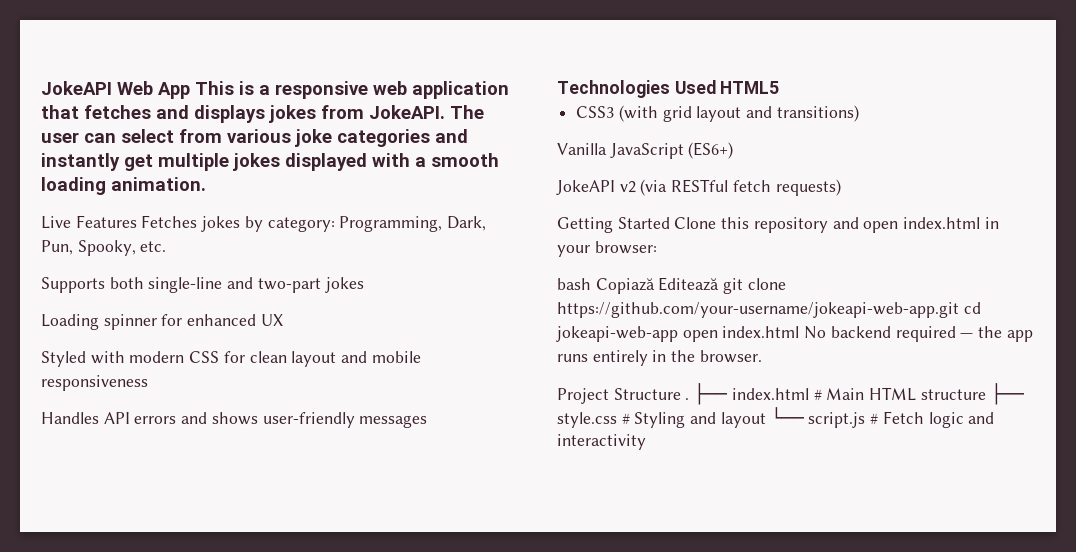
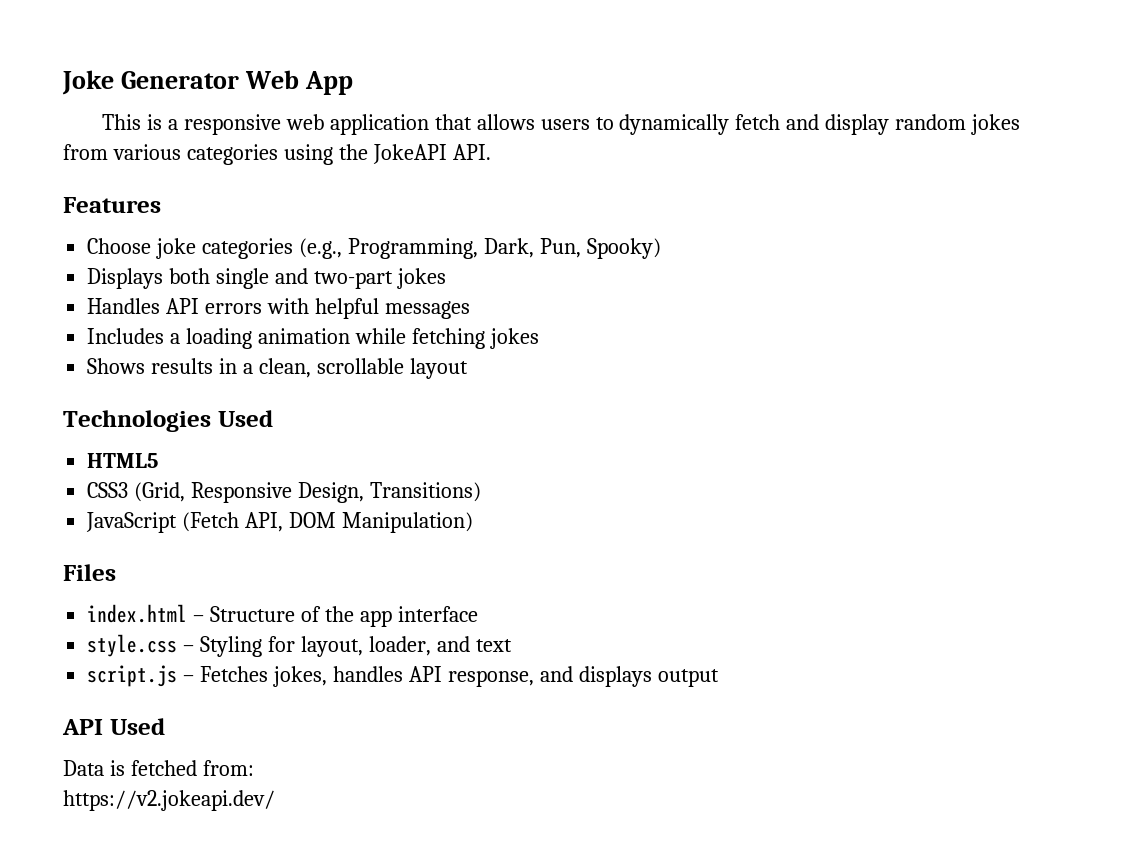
- JokeAPI Web App This is a responsive web application that fetches and displays jokes from JokeAPI. The user can select from various joke categories and instantly get multiple jokes displayed with a smooth loading animation.
- Live Features Fetches jokes by category: Programming, Dark, Pun, Spooky, etc.
- Supports both single-line and two-part jokes
- Loading spinner for enhanced UX
- Styled with modern CSS for clean layout and mobile responsiveness
- Handles API errors and shows user-friendly messages
+ Joke Generator Web App
+ This is a responsive web application that allows users to dynamically fetch and display random jokes from various categories using the JokeAPI API.
+ Features
+ Choose joke categories (e.g., Programming, Dark, Pun, Spooky)
+ Displays both single and two-part jokes
+ Handles API errors with helpful messages
+ Includes a loading animation while fetching jokes
+ Shows results in a clean, scrollable layout
- Technologies Used HTML5
+ Technologies Used
+ HTML5
- CSS3 (with grid layout and transitions)
- Vanilla JavaScript (ES6+)
- JokeAPI v2 (via RESTful fetch requests)
- Getting Started Clone this repository and open index.html in your browser:
- bash Copiază Editează git clone https://github.com/your-username/jokeapi-web-app.git cd jokeapi-web-app open index.html No backend required — the app runs entirely in the browser.
- Project Structure . ├── index.html # Main HTML structure ├── style.css # Styling and layout └── script.js # Fetch logic and interactivity
+ CSS3 (Grid, Responsive Design, Transitions)
+ JavaScript (Fetch API, DOM Manipulation)
+ Files
+ index.html – Structure of the app interface
+ style.css – Styling for layout, loader, and text
+ script.js – Fetches jokes, handles API response, and displays output
+ API Used
+ Data is fetched from:
+ https://v2.jokeapi.dev/

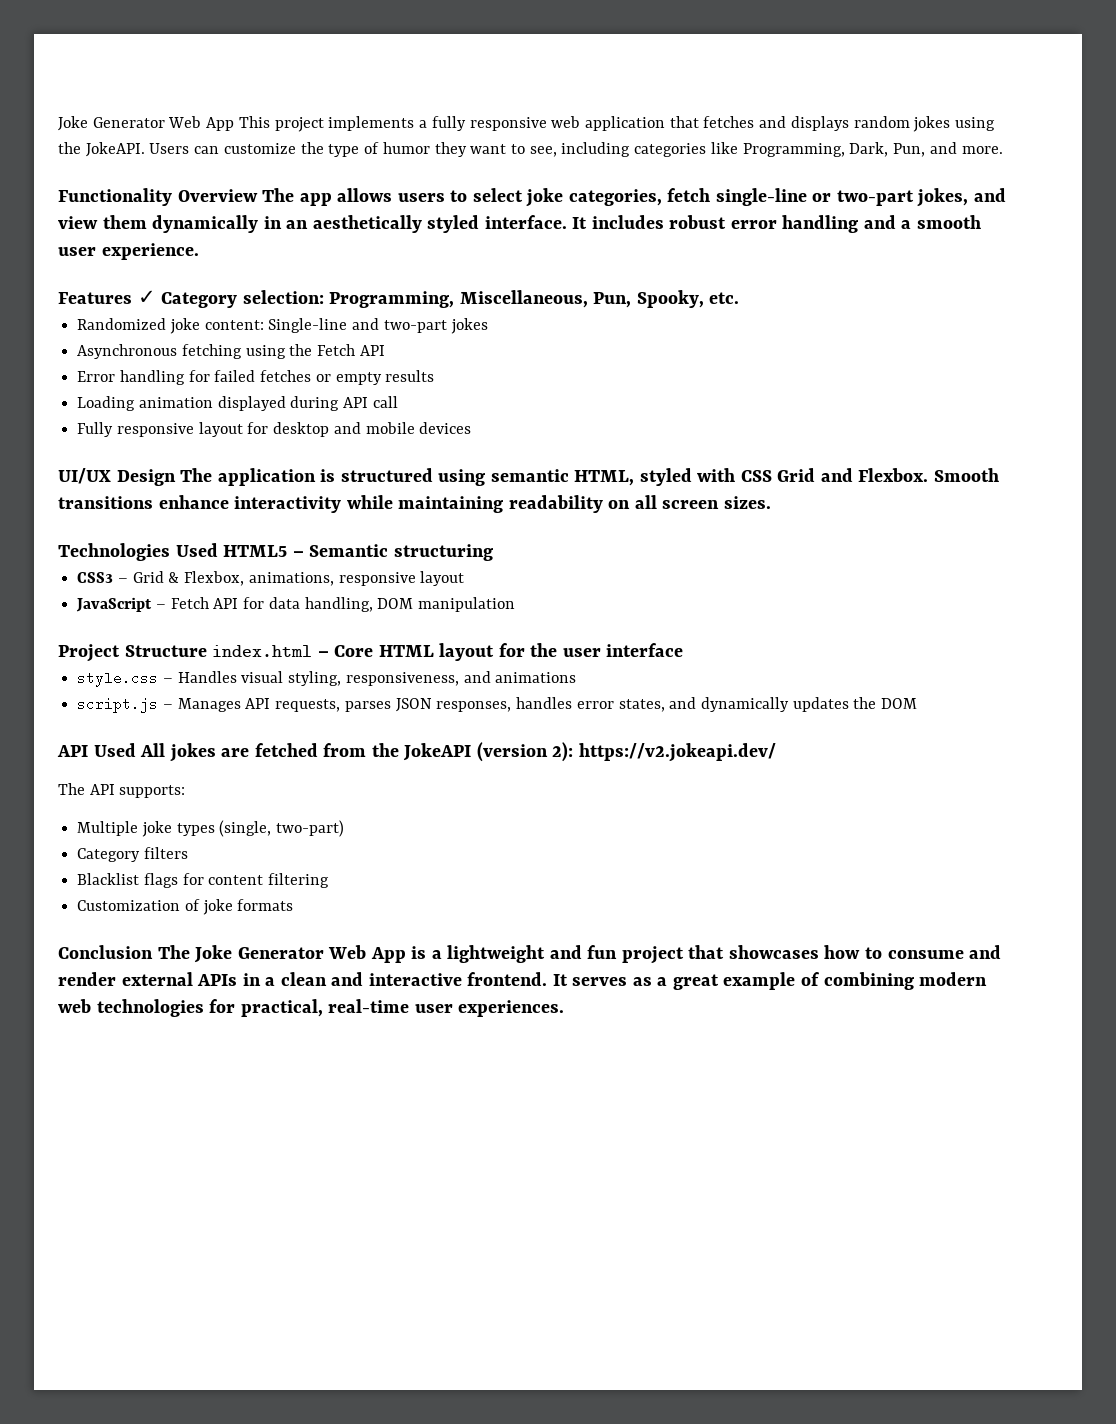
- Joke Generator Web App
- This is a responsive web application that allows users to dynamically fetch and display random jokes from various categories using the JokeAPI API.
- Features
- Choose joke categories (e.g., Programming, Dark, Pun, Spooky)
- Displays both single and two-part jokes
- Handles API errors with helpful messages
- Includes a loading animation while fetching jokes
- Shows results in a clean, scrollable layout
+ Joke Generator Web App This project implements a fully responsive web application that fetches and displays random jokes using the JokeAPI. Users can customize the type of humor they want to see, including categories like Programming, Dark, Pun, and more.
+ Functionality Overview The app allows users to select joke categories, fetch single-line or two-part jokes, and view them dynamically in an aesthetically styled interface. It includes robust error handling and a smooth user experience.
+ Features ✓ Category selection: Programming, Miscellaneous, Pun, Spooky, etc.
+ Randomized joke content: Single-line and two-part jokes
+ Asynchronous fetching using the Fetch API
+ Error handling for failed fetches or empty results
+ Loading animation displayed during API call
+ Fully responsive layout for desktop and mobile devices
+ UI/UX Design The application is structured using semantic HTML, styled with CSS Grid and Flexbox. Smooth transitions enhance interactivity while maintaining readability on all screen sizes.
- Technologies Used
- HTML5
- CSS3 (Grid, Responsive Design, Transitions)
- JavaScript (Fetch API, DOM Manipulation)
- Files
- index.html – Structure of the app interface
- style.css – Styling for layout, loader, and text
- script.js – Fetches jokes, handles API response, and displays output
- API Used
- Data is fetched from:
- https://v2.jokeapi.dev/
+ Technologies Used HTML5 – Semantic structuring
+ CSS3 – Grid & Flexbox, animations, responsive layout
+ JavaScript – Fetch API for data handling, DOM manipulation
+ Project Structure index.html – Core HTML layout for the user interface
+ style.css – Handles visual styling, responsiveness, and animations
+ script.js – Manages API requests, parses JSON responses, handles error states, and dynamically updates the DOM
+ API Used All jokes are fetched from the JokeAPI (version 2): https://v2.jokeapi.dev/
+ The API supports:
+ Multiple joke types (single, two-part)
+ Category filters
+ Blacklist flags for content filtering
+ Customization of joke formats
+ Conclusion The Joke Generator Web App is a lightweight and fun project that showcases how to consume and render external APIs in a clean and interactive frontend. It serves as a great example of combining modern web technologies for practical, real-time user experiences.

